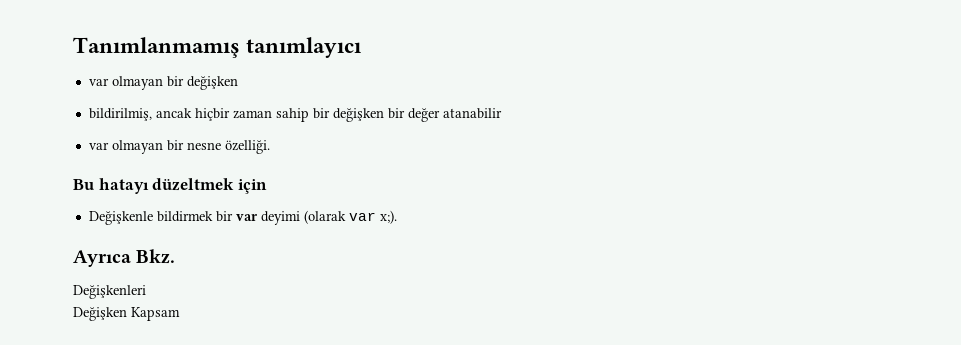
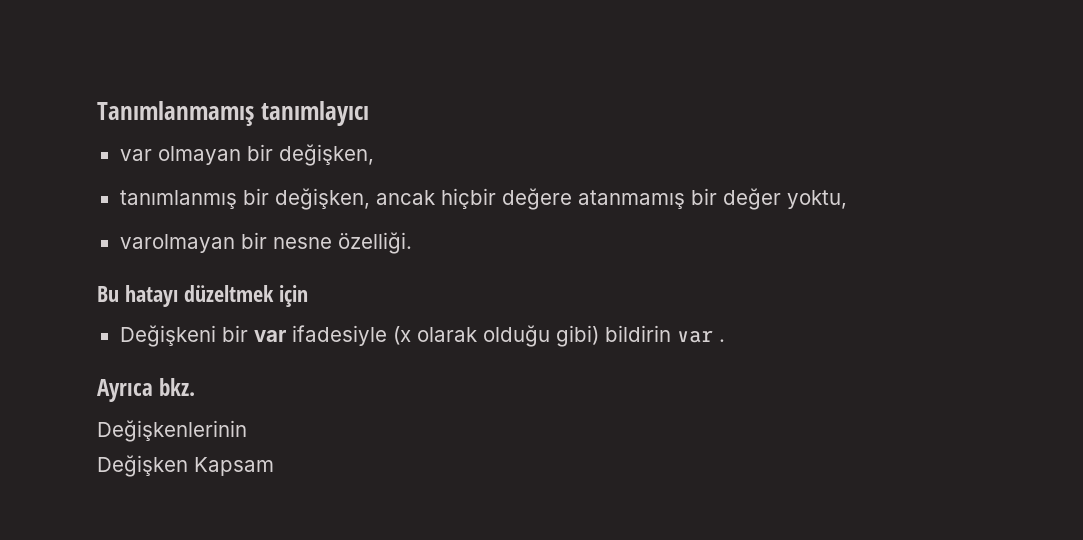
- var olmayan bir değişken
- bildirilmiş, ancak hiçbir zaman sahip bir değişken bir değer atanabilir
- var olmayan bir nesne özelliği.
+ var olmayan bir değişken,
+ tanımlanmış bir değişken, ancak hiçbir değere atanmamış bir değer yoktu,
+ varolmayan bir nesne özelliği.
- Değişkenle bildirmek bir var deyimi (olarak var x;).
+ Değişkeni bir var ifadesiyle (x olarak olduğu gibi) bildirin var .
- Ayrıca Bkz.
- Değişkenleri
+ Ayrıca bkz.
+ Değişkenlerinin

